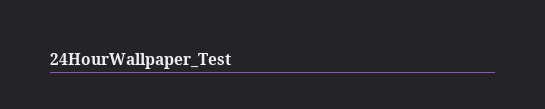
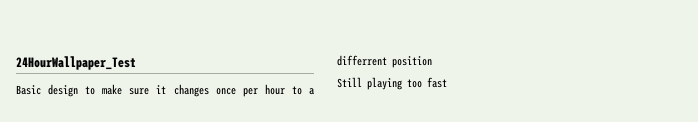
+ Basic design to make sure it changes once per hour to a differrent position
+ Still playing too fast

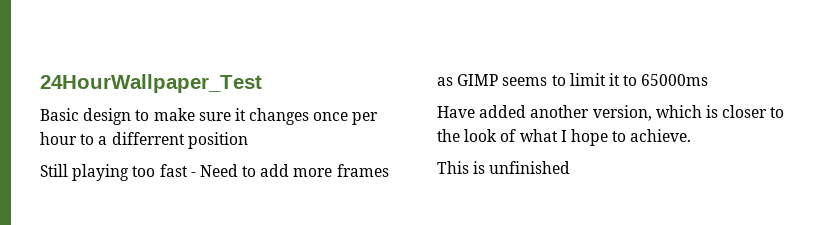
- Still playing too fast
+ Still playing too fast - Need to add more frames as GIMP seems to limit it to 65000ms
+ Have added another version, which is closer to the look of what I hope to achieve.
+ This is unfinished

